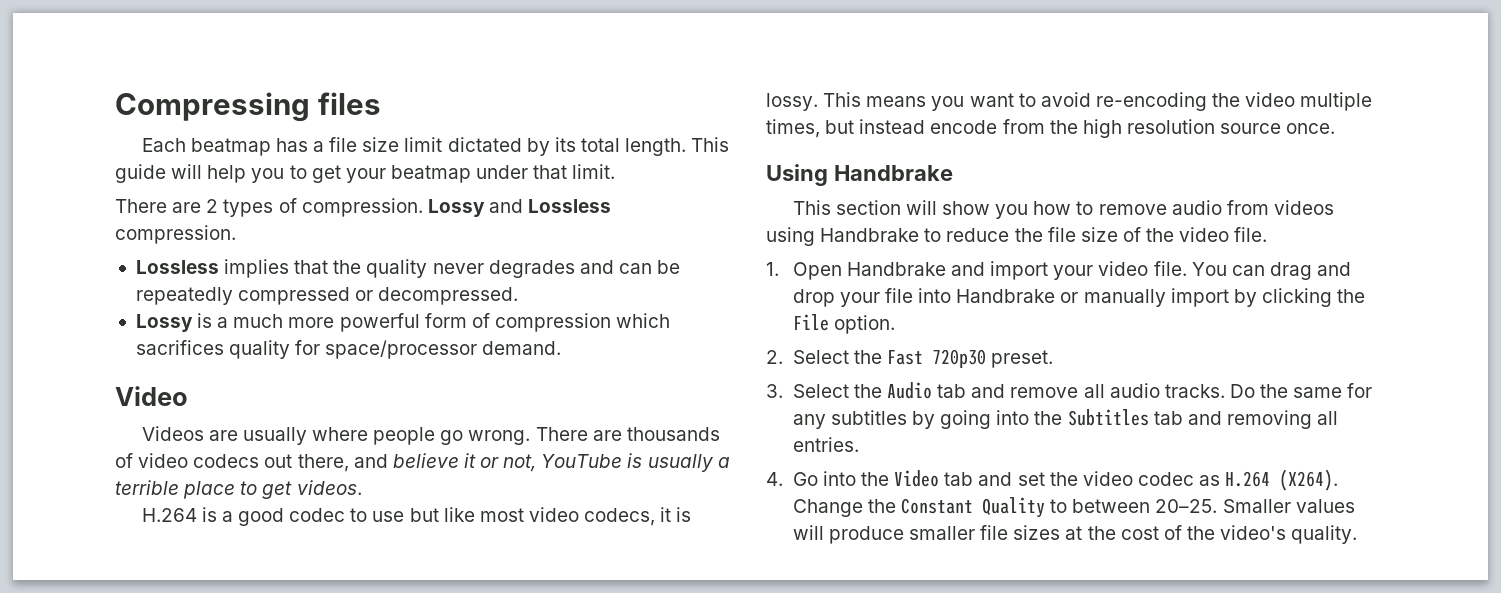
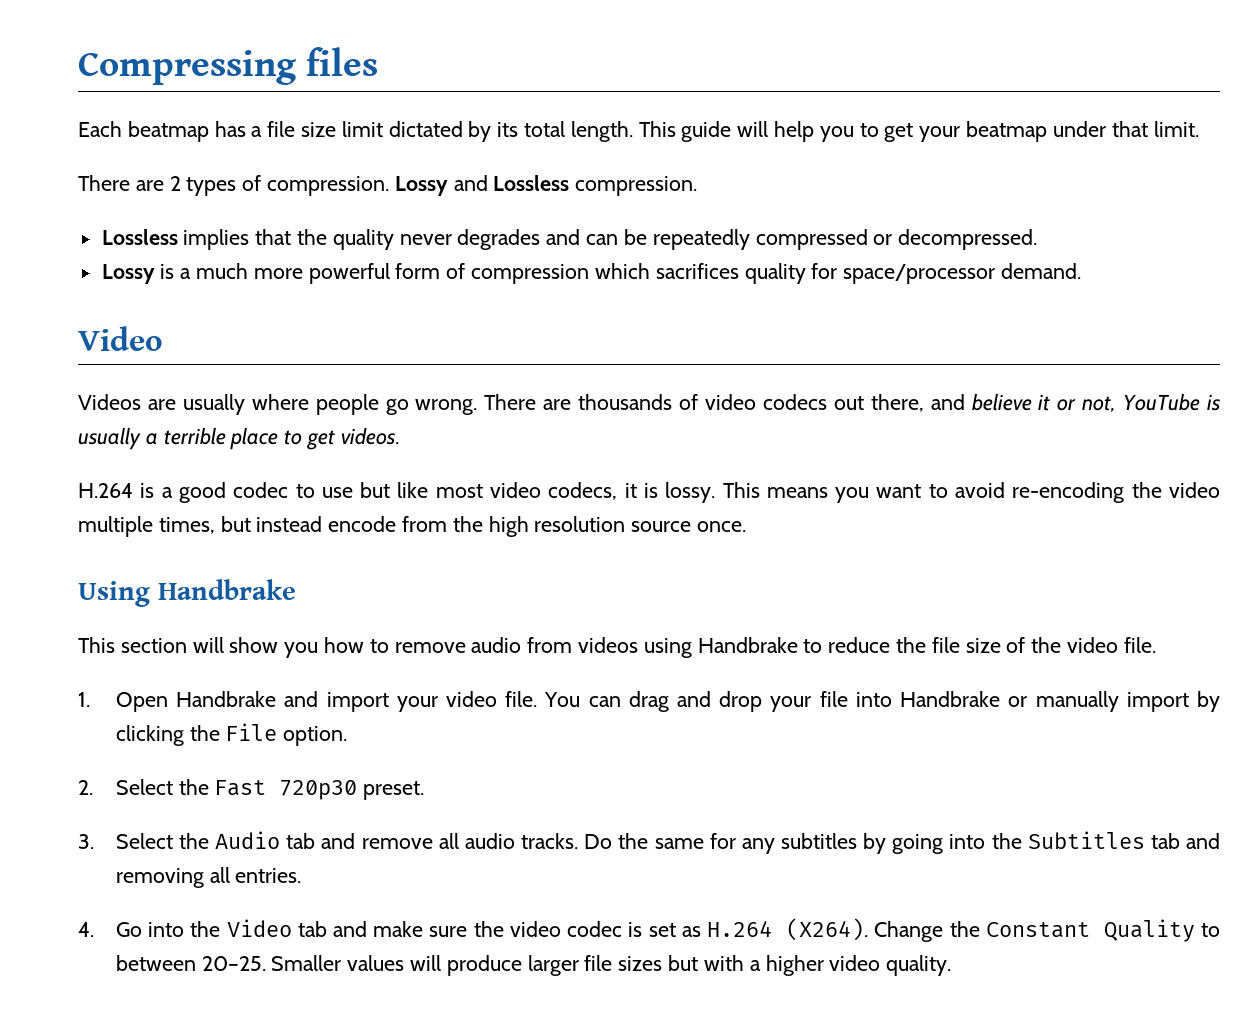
- 4. Go into the Video tab and set the video codec as H.264 (X264).
+ 4. Go into the Video tab and make sure the video codec is set as H.264 (X264).
- Smaller values will produce smaller file sizes at the cost of the video's quality.
+ Smaller values will produce larger file sizes but with a higher video quality.

